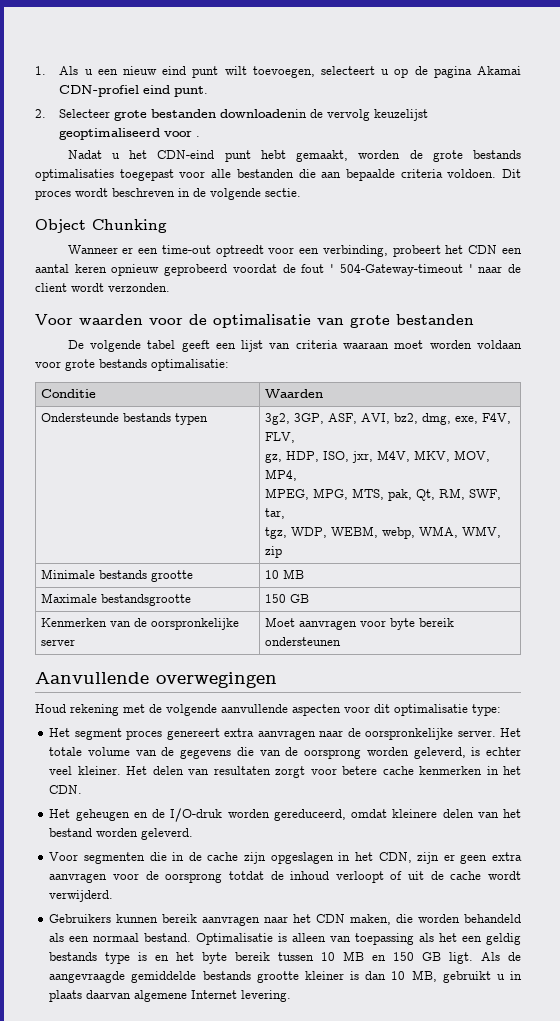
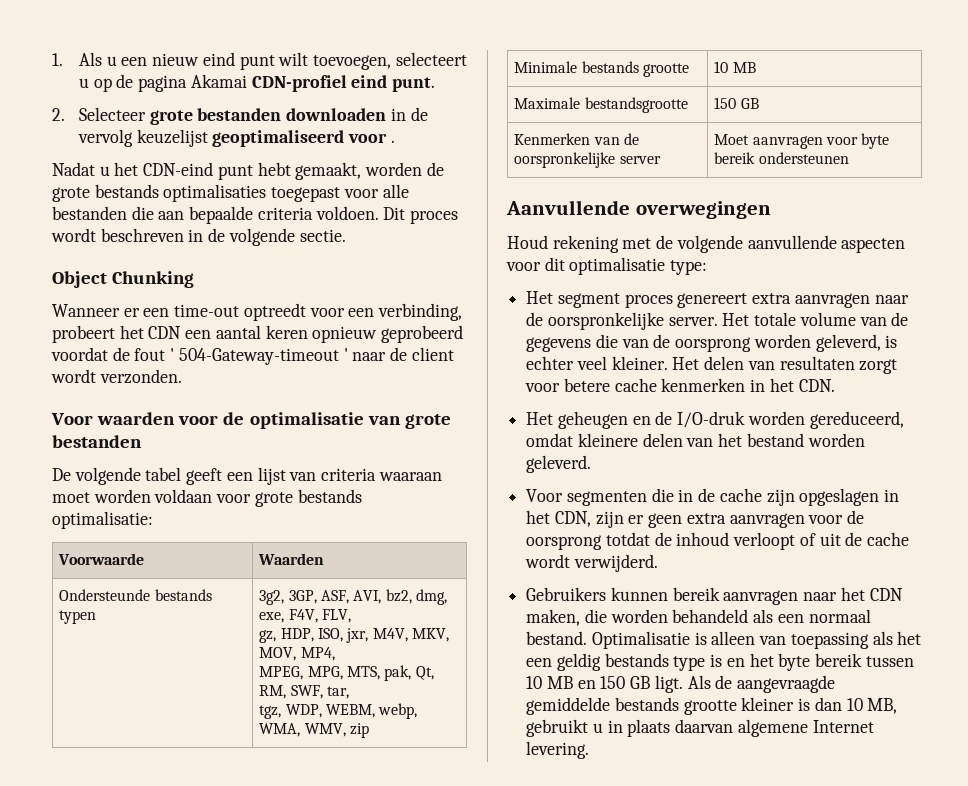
- 2. Selecteer grote bestanden downloadenin de vervolg keuzelijst geoptimaliseerd voor .
+ 2. Selecteer grote bestanden downloaden in de vervolg keuzelijst geoptimaliseerd voor .
- Conditie | Waarden
+ Voorwaarde | Waarden

